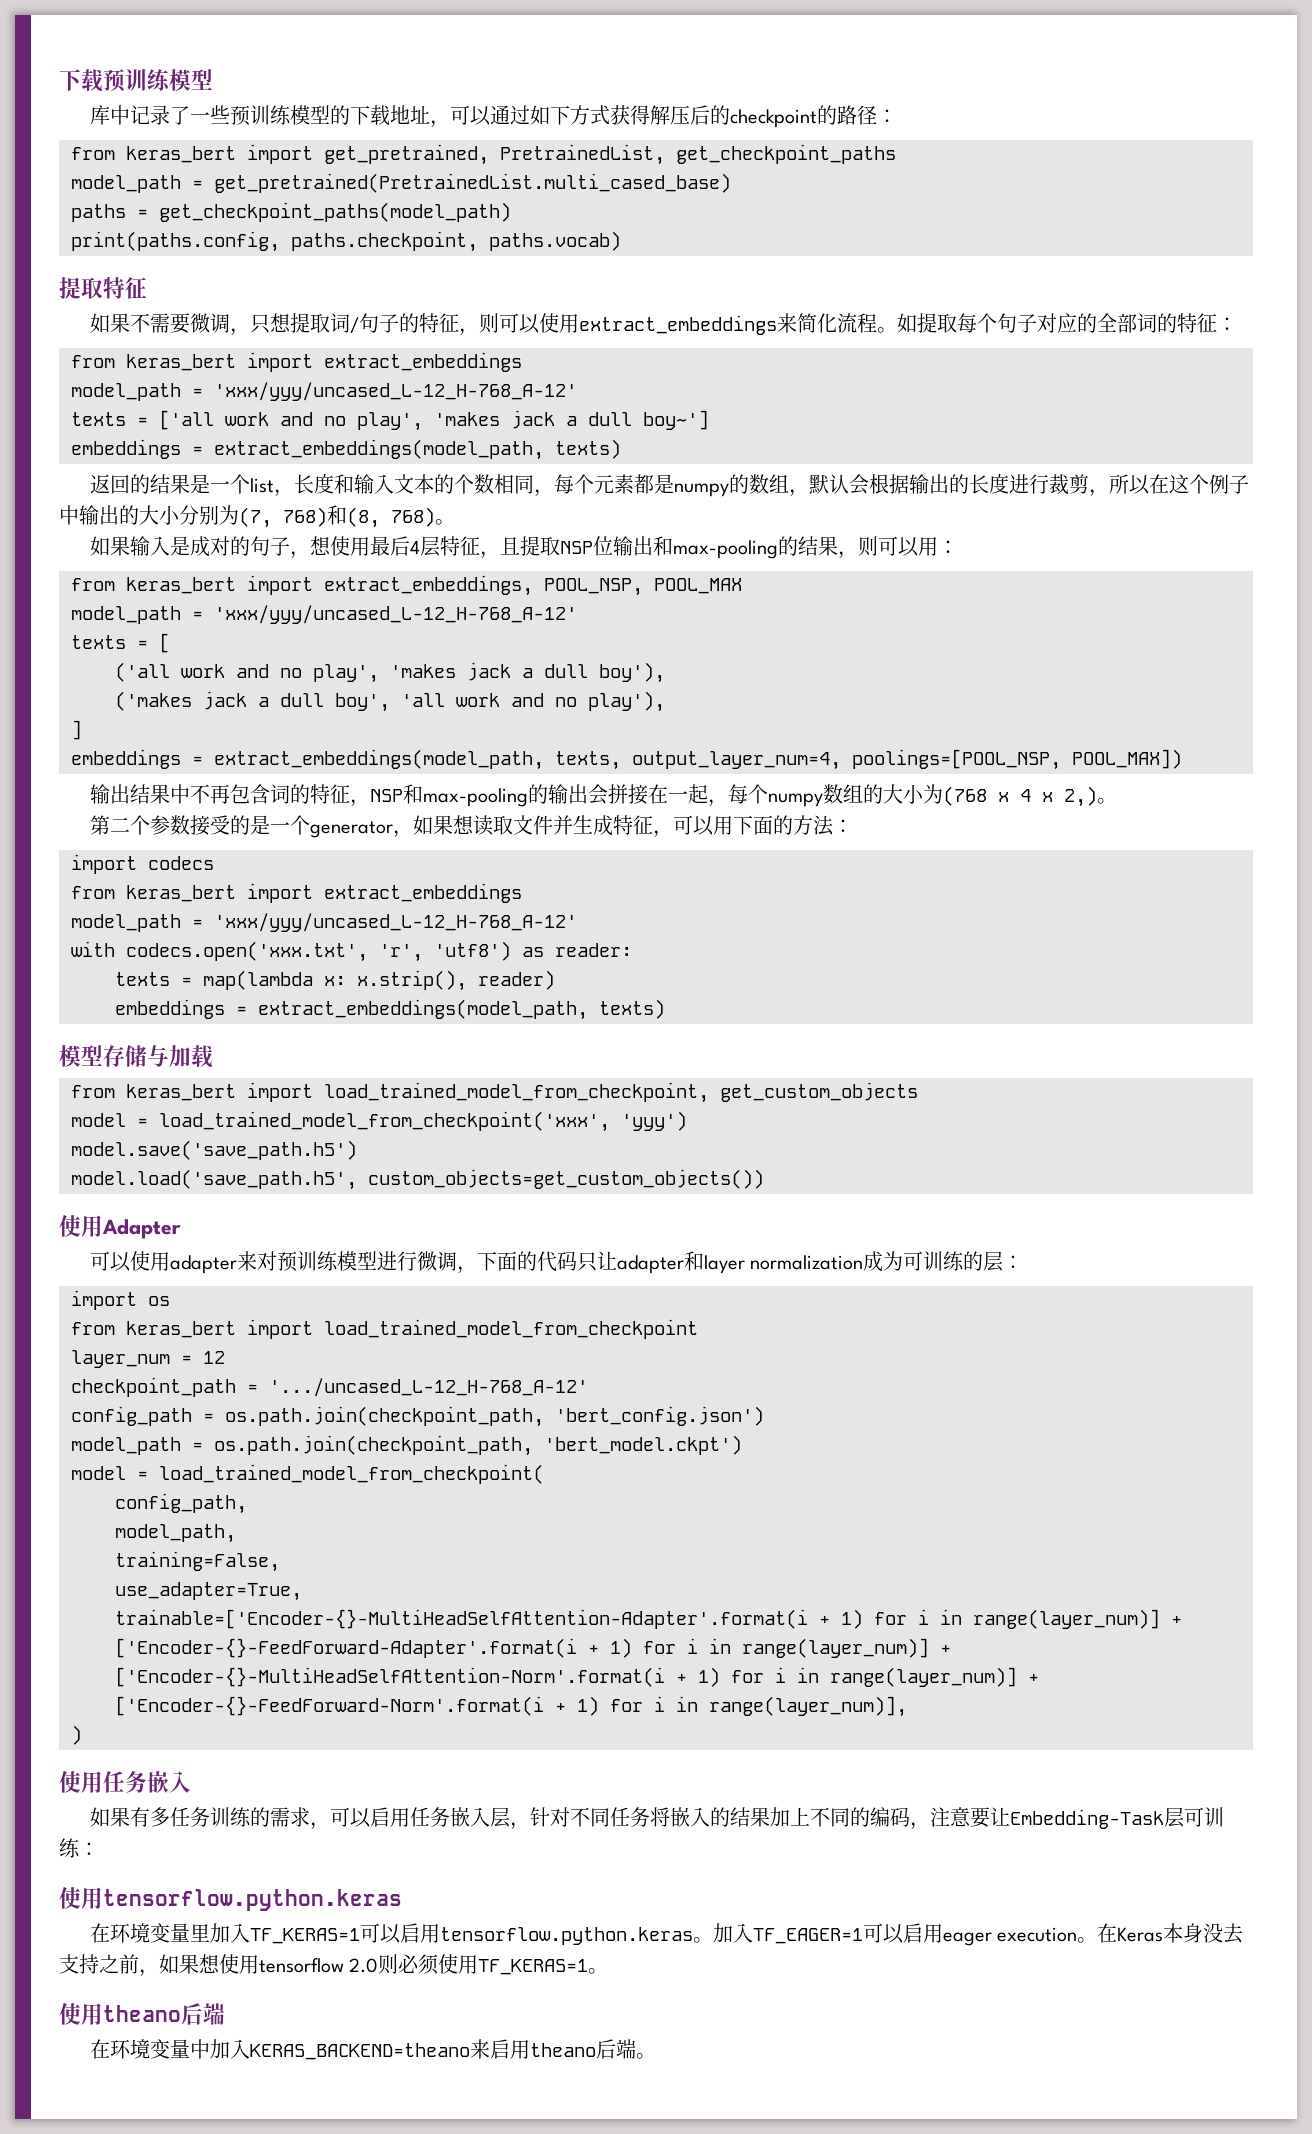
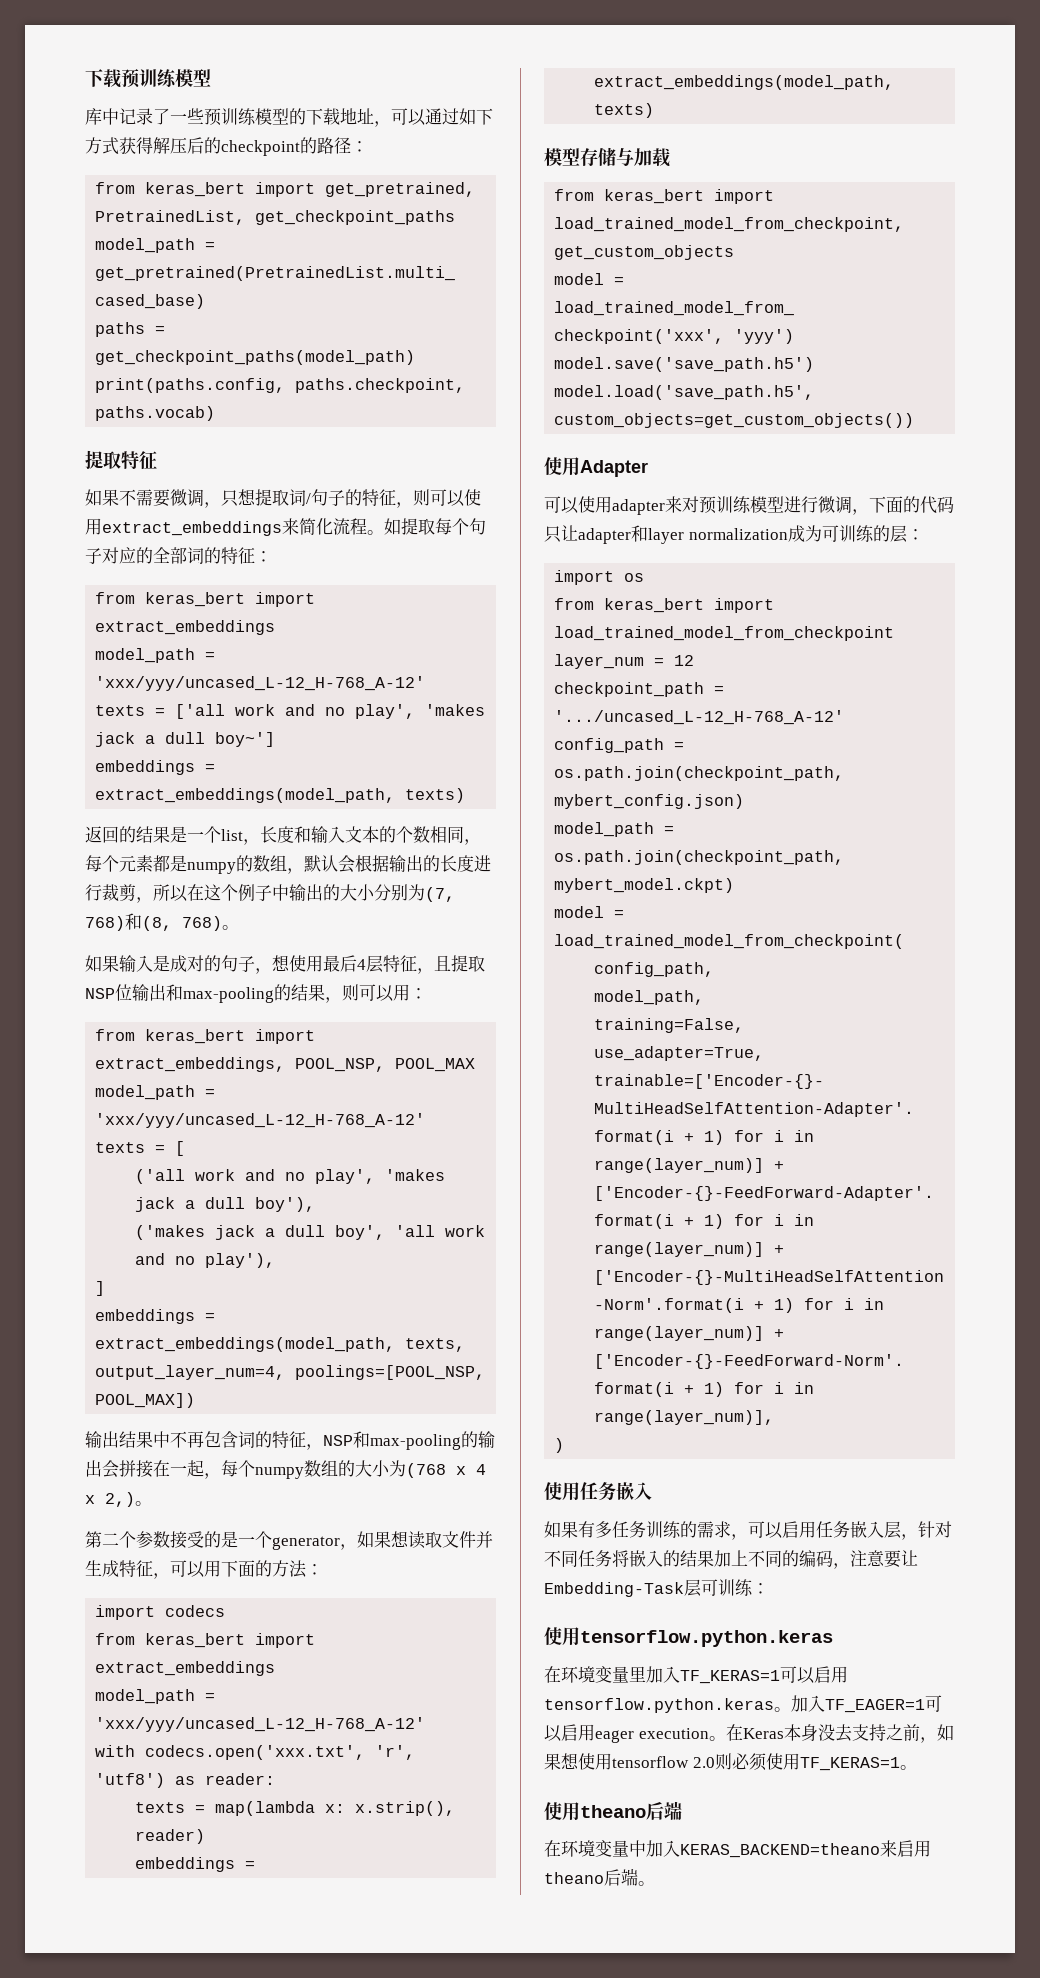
- config_path = os.path.join(checkpoint_path, 'bert_config.json')
+ config_path = os.path.join(checkpoint_path, mybert_config.json)
- model_path = os.path.join(checkpoint_path, 'bert_model.ckpt')
+ model_path = os.path.join(checkpoint_path, mybert_model.ckpt)

